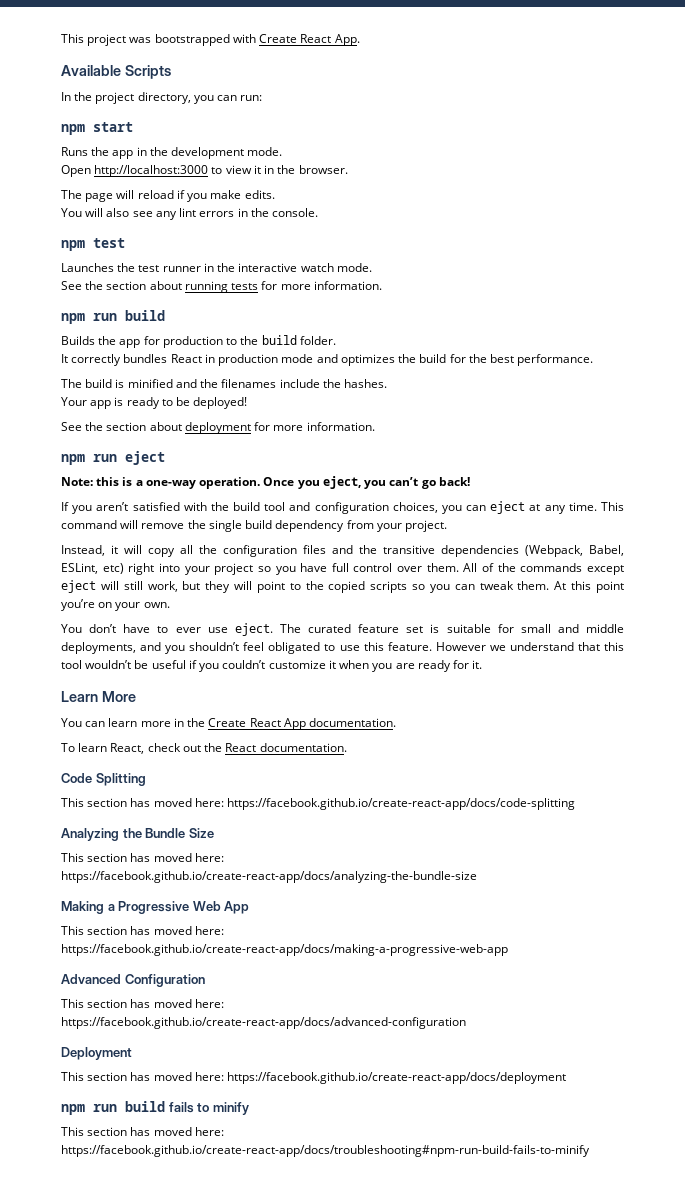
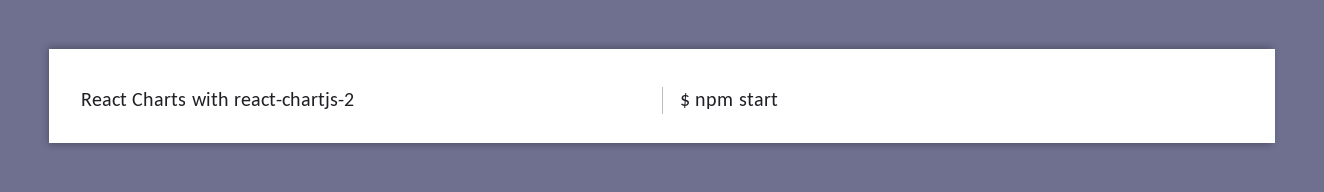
- This project was bootstrapped with Create React App.
- Available Scripts
- In the project directory, you can run:
- npm start
- Runs the app in the development mode.
- Open http://localhost:3000 to view it in the browser.
- The page will reload if you make edits.
- You will also see any lint errors in the console.
- npm test
- Launches the test runner in the interactive watch mode.
- See the section about running tests for more information.
- npm run build
- Builds the app for production to the build folder.
- It correctly bundles React in production mode and optimizes the build for the best performance.
- The build is minified and the filenames include the hashes.
- Your app is ready to be deployed!
- See the section about deployment for more information.
- npm run eject
- Note: this is a one-way operation. Once you eject, you can’t go back!
- If you aren’t satisfied with the build tool and configuration choices, you can eject at any time. This command will remove the single build dependency from your project.
- Instead, it will copy all the configuration files and the transitive dependencies (Webpack, Babel, ESLint, etc) right into your project so you have full control over them. All of the commands except eject will still work, but they will point to the copied scripts so you can tweak them. At this point you’re on your own.
- You don’t have to ever use eject. The curated feature set is suitable for small and middle deployments, and you shouldn’t feel obligated to use this feature. However we understand that this tool wouldn’t be useful if you couldn’t customize it when you are ready for it.
- Learn More
- You can learn more in the Create React App documentation.
- To learn React, check out the React documentation.
- Code Splitting
- This section has moved here: https://facebook.github.io/create-react-app/docs/code-splitting
- Analyzing the Bundle Size
- This section has moved here: https://facebook.github.io/create-react-app/docs/analyzing-the-bundle-size
- Making a Progressive Web App
- This section has moved here: https://facebook.github.io/create-react-app/docs/making-a-progressive-web-app
- Advanced Configuration
- This section has moved here: https://facebook.github.io/create-react-app/docs/advanced-configuration
- Deployment
- This section has moved here: https://facebook.github.io/create-react-app/docs/deployment
- npm run build fails to minify
- This section has moved here: https://facebook.github.io/create-react-app/docs/troubleshooting#npm-run-build-fails-to-minify
+ React Charts with react-chartjs-2
+ $ npm start

